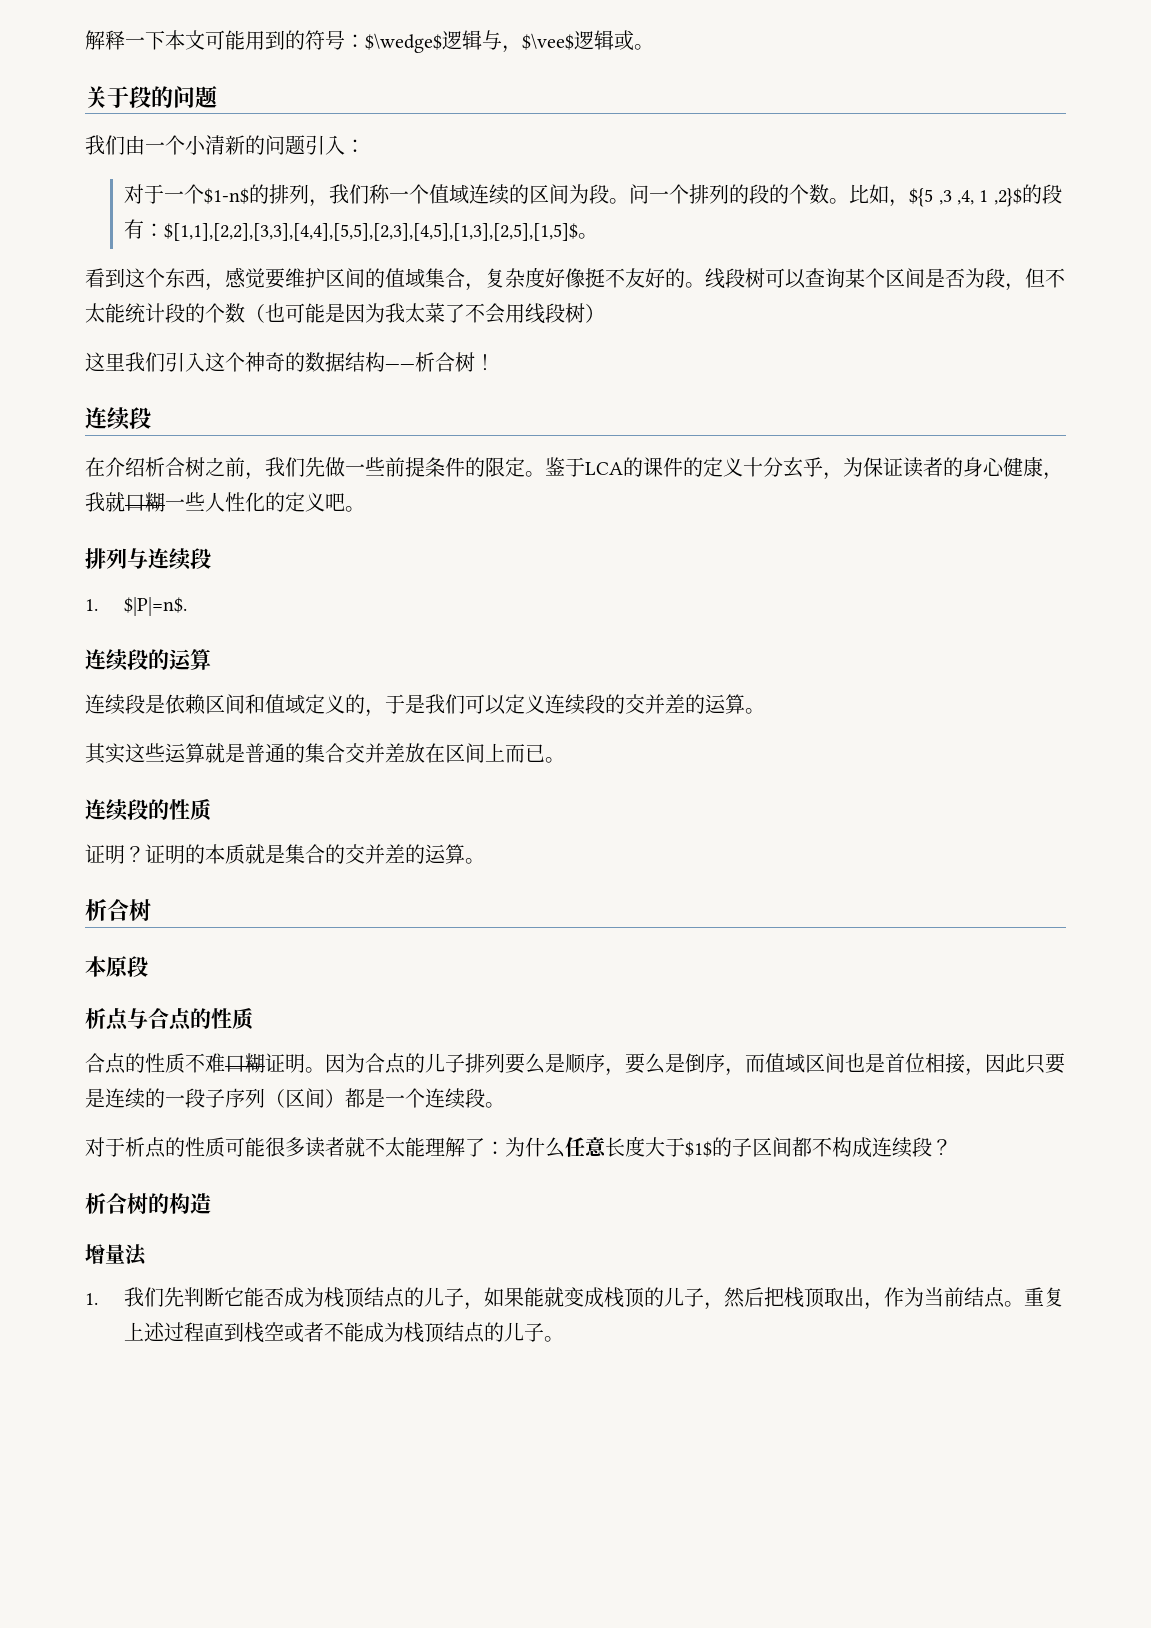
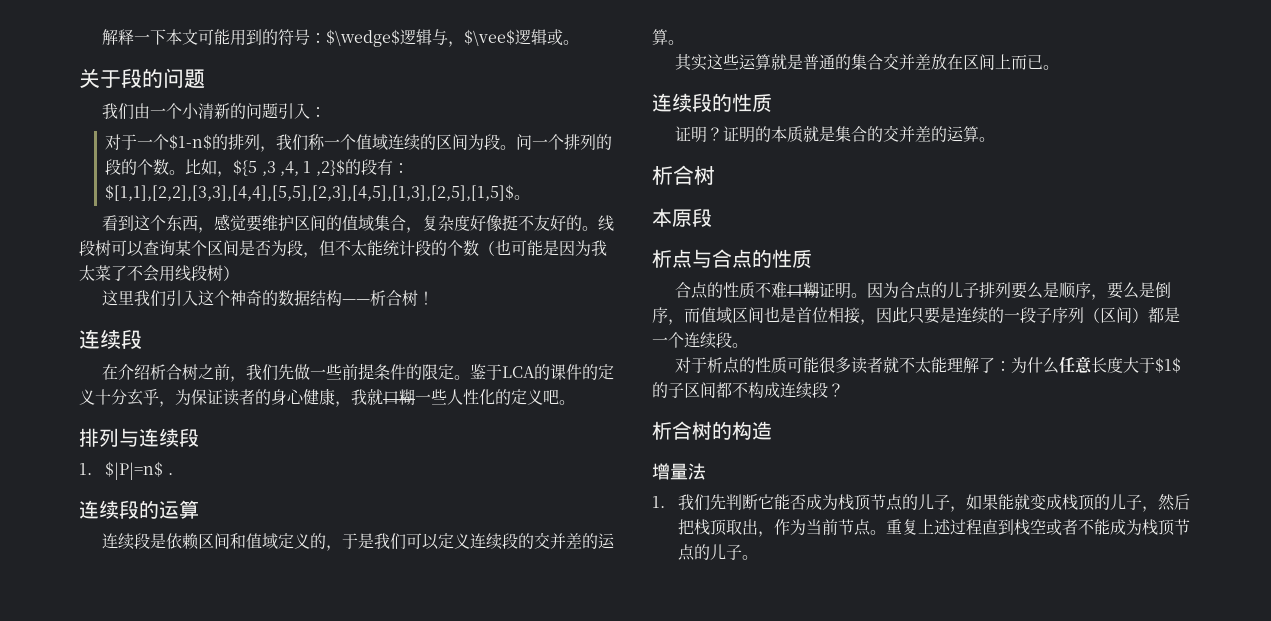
- 1. $|P|=n$.
+ 1. $|P|=n$ .
- 1.我们先判断它能否成为栈顶结点的儿子，如果能就变成栈顶的儿子，然后把栈顶取出，作为当前结点。
+ 1.我们先判断它能否成为栈顶节点的儿子，如果能就变成栈顶的儿子，然后把栈顶取出，作为当前节点。
- 重复上述过程直到栈空或者不能成为栈顶结点的儿子。
+ 重复上述过程直到栈空或者不能成为栈顶节点的儿子。

